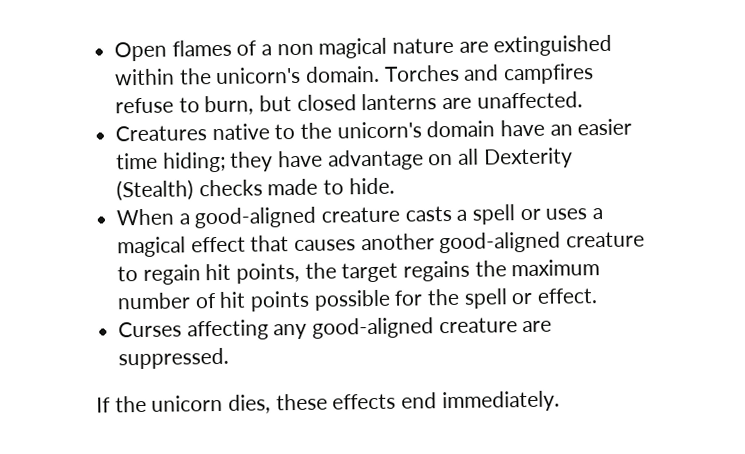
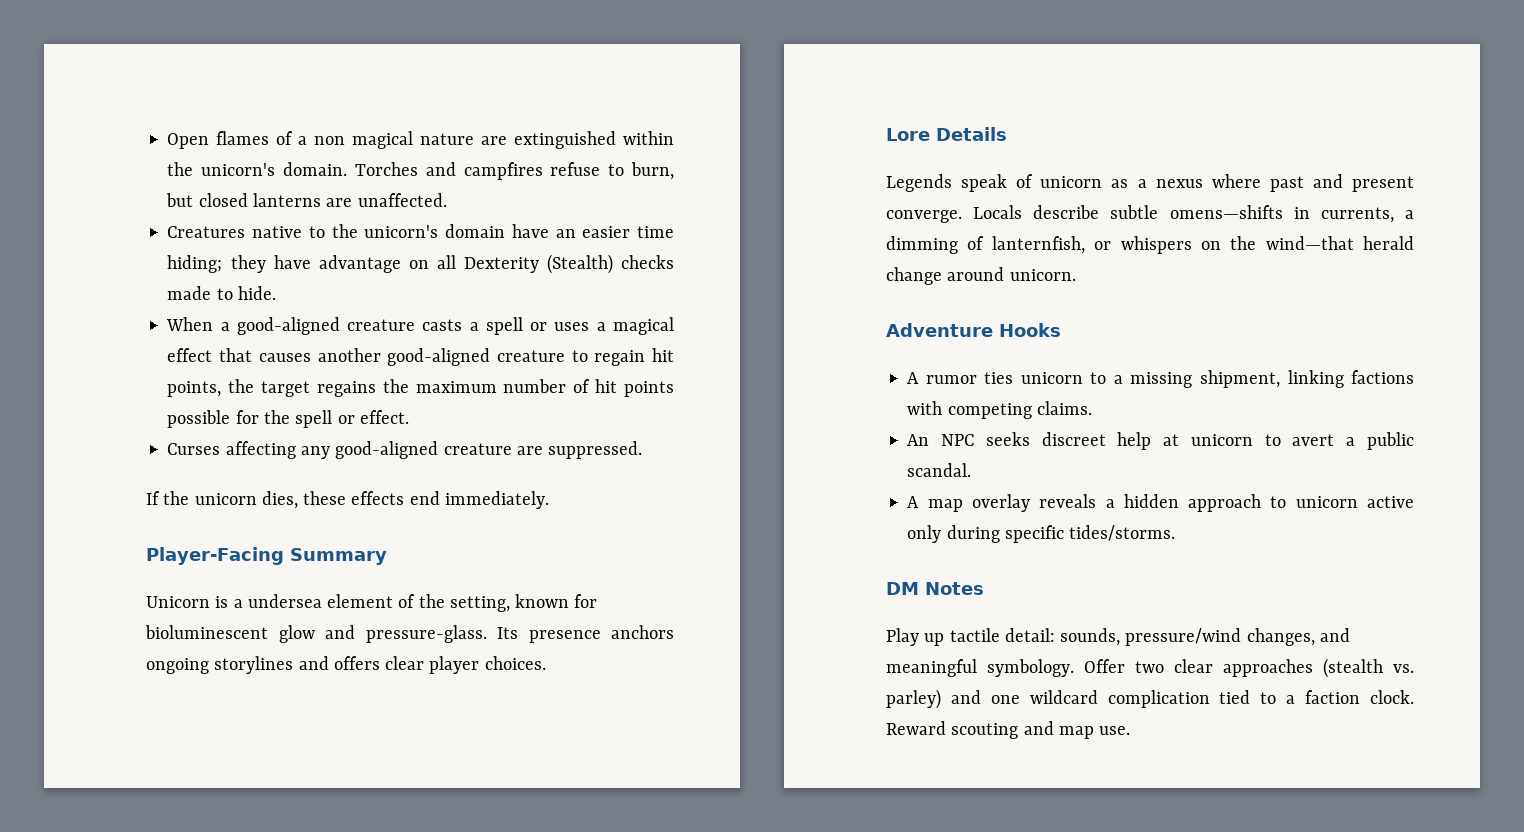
+ Player-Facing Summary
+ Unicorn is a undersea element of the setting, known for bioluminescent glow and pressure-glass. Its presence anchors ongoing storylines and offers clear player choices.
+ Lore Details
+ Legends speak of unicorn as a nexus where past and present converge. Locals describe subtle omens—shifts in currents, a dimming of lanternfish, or whispers on the wind—that herald change around unicorn.
+ Adventure Hooks
+ A rumor ties unicorn to a missing shipment, linking factions with competing claims.
+ An NPC seeks discreet help at unicorn to avert a public scandal.
+ A map overlay reveals a hidden approach to unicorn active only during specific tides/storms.
+ DM Notes
+ Play up tactile detail: sounds, pressure/wind changes, and meaningful symbology. Offer two clear approaches (stealth vs. parley) and one wildcard complication tied to a faction clock. Reward scouting and map use.

